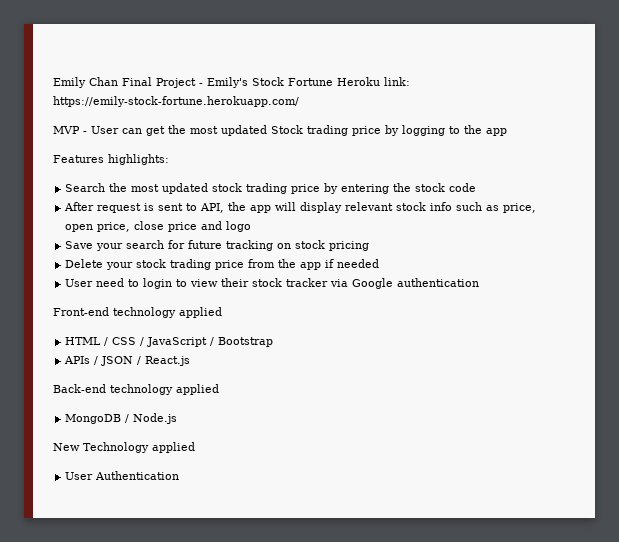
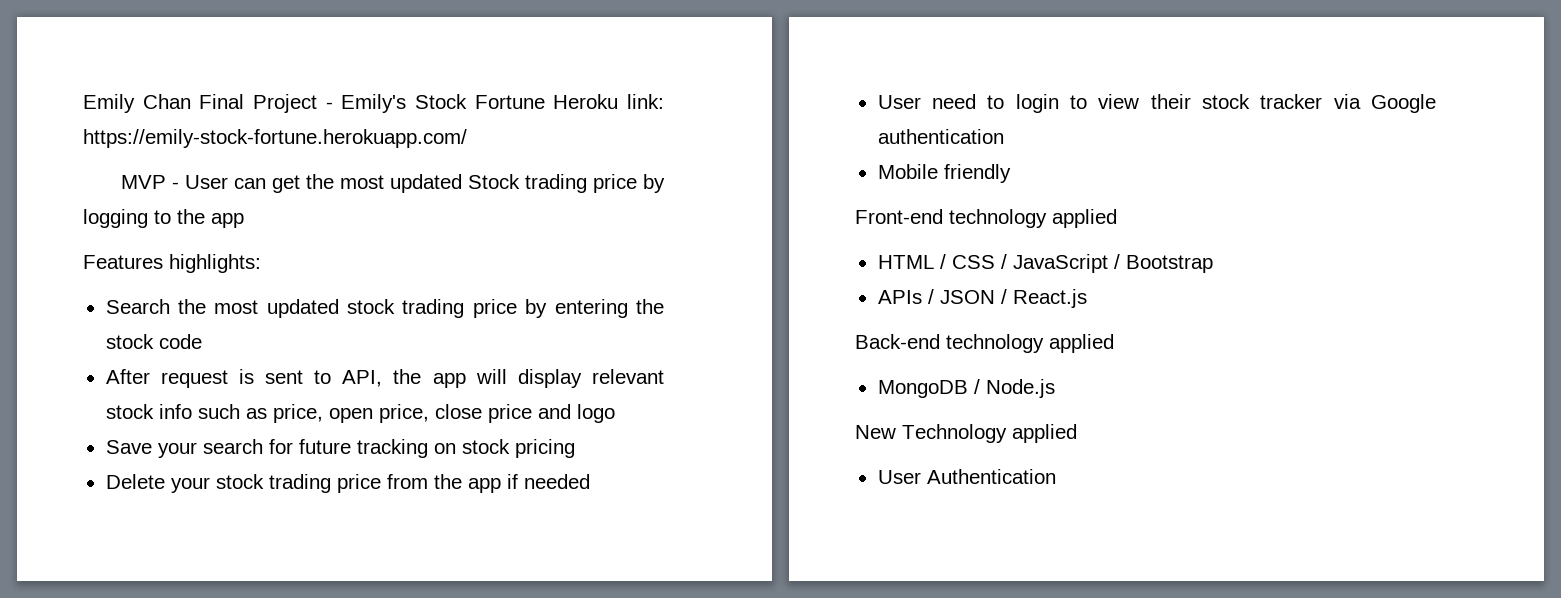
+ Mobile friendly

